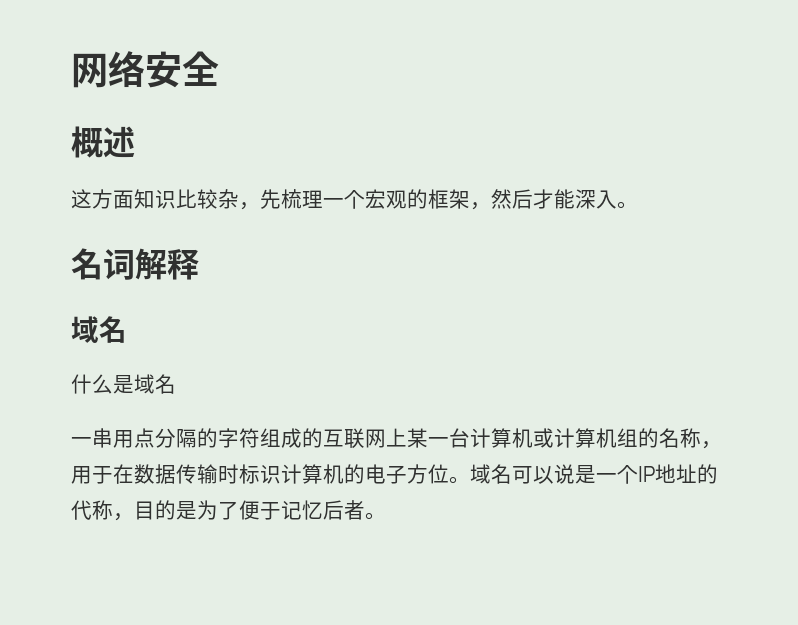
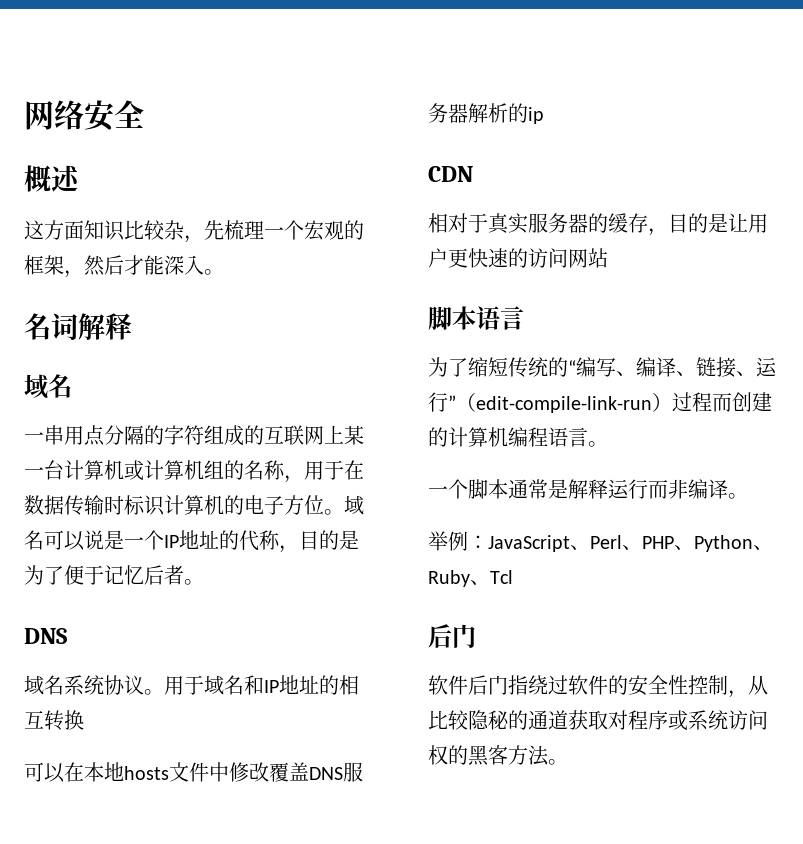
- 什么是域名
  域名可以说是一个IP地址的代称，目的是为了便于记忆后者。
+ DNS
+ 域名系统协议。用于域名和IP地址的相互转换
+ 可以在本地hosts文件中修改覆盖DNS服务器解析的ip
+ CDN
+ 相对于真实服务器的缓存，目的是让用户更快速的访问网站
+ 脚本语言
+ 为了缩短传统的“编写、编译、链接、运行”（edit-compile-link-run）过程而创建的计算机编程语言。
+ 一个脚本通常是解释运行而非编译。
+ 举例：JavaScript、Perl、PHP、Python、Ruby、Tcl
+ 后门
+ 软件后门指绕过软件的安全性控制，从比较隐秘的通道获取对程序或系统访问权的黑客方法。

